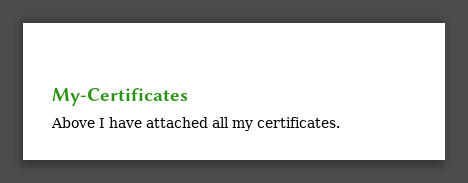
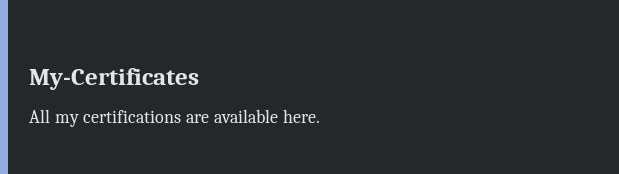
- Above I have attached all my certificates.
+ All my certifications are available here.

